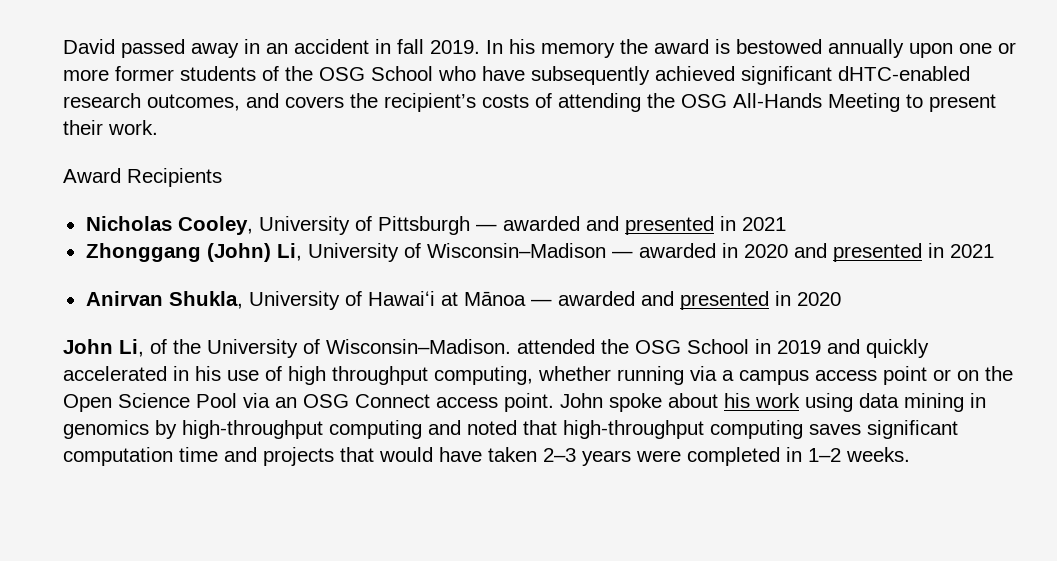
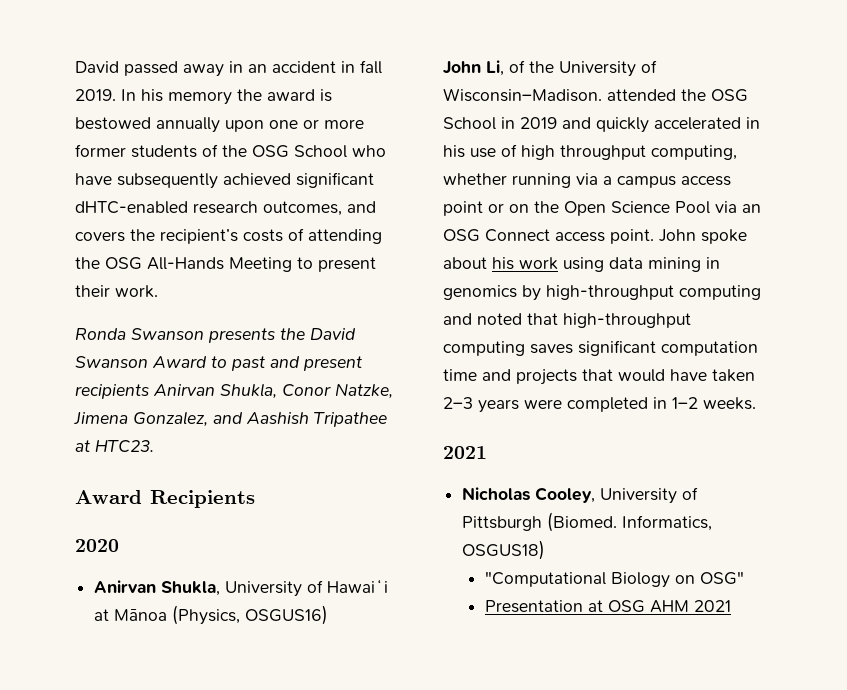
+ Ronda Swanson presents the David Swanson Award to past and present recipients Anirvan Shukla, Conor Natzke, Jimena Gonzalez, and Aashish Tripathee at HTC23.
  Award Recipients
- Nicholas Cooley, University of Pittsburgh — awarded and presented in 2021
- Zhonggang (John) Li, University of Wisconsin–Madison — awarded in 2020 and presented in 2021
+ 2020
- Anirvan Shukla, University of Hawaiʻi at Mānoa — awarded and presented in 2020
+ Anirvan Shukla, University of Hawaiʻi at Mānoa (Physics, OSGUS16)
  John spoke about his work using data mining in genomics by high-throughput computing and noted that high-throughput computing saves significant computation time and projects that would have taken 2–3 years were completed in 1–2 weeks.
+ 2021
+ Nicholas Cooley, University of Pittsburgh (Biomed. Informatics, OSGUS18)
+ "Computational Biology on OSG"
+ Presentation at OSG AHM 2021

